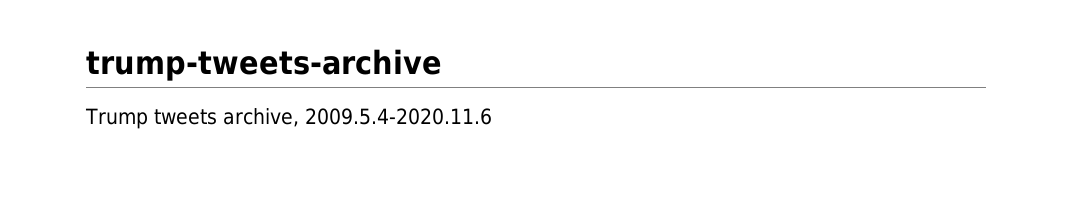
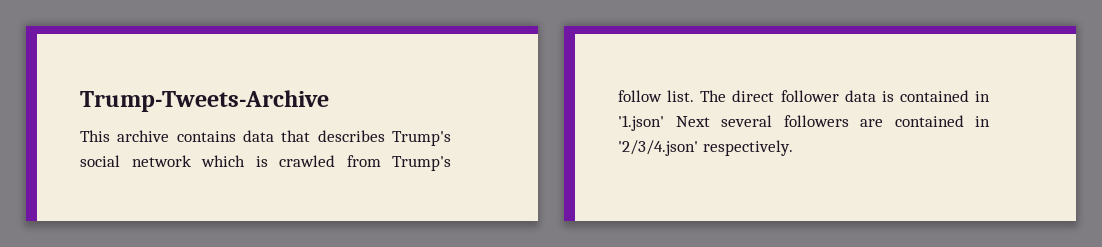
- trump-tweets-archive
- Trump tweets archive, 2009.5.4-2020.11.6
+ Trump-Tweets-Archive
+ This archive contains data that describes Trump's social network which is crawled from Trump's follow list. The direct follower data is contained in '1.json' Next several followers are contained in '2/3/4.json' respectively.

